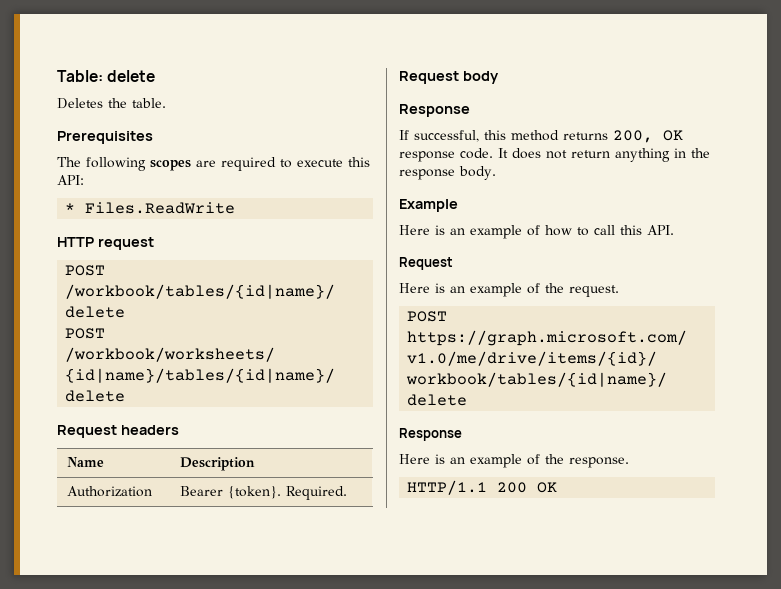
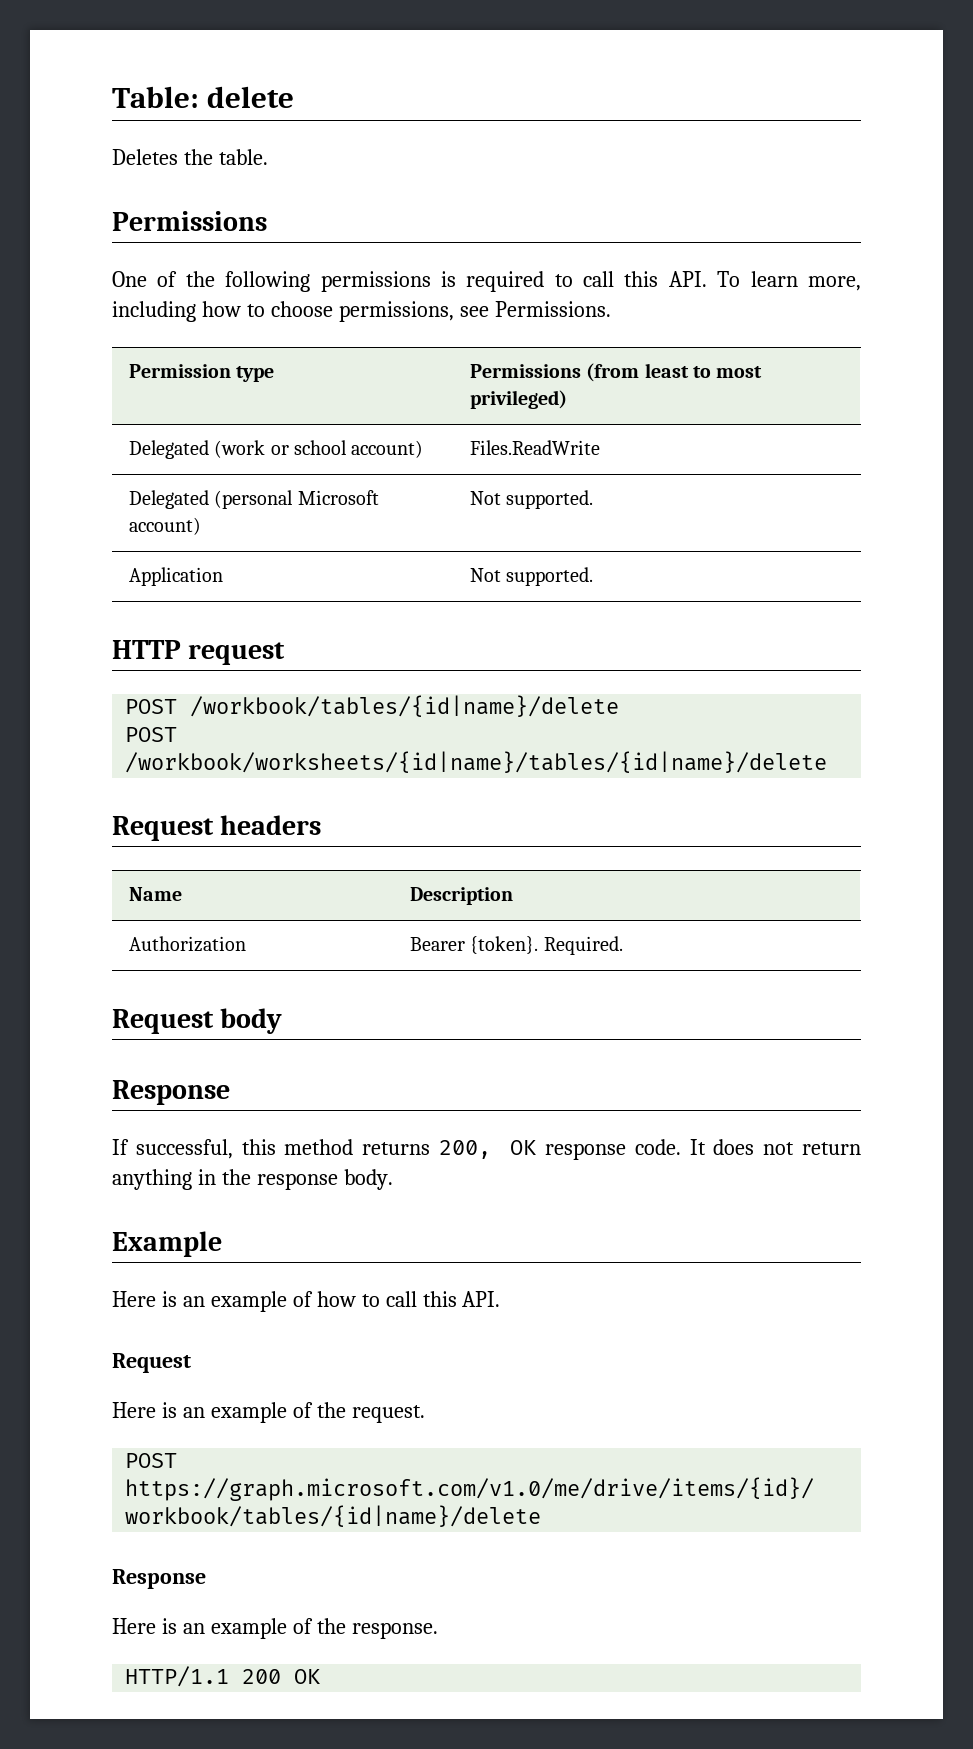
  Deletes the table.
- Prerequisites
- The following scopes are required to execute this API:
- * Files.ReadWrite
+ Permissions
+ One of the following permissions is required to call this API. To learn more, including how to choose permissions, see Permissions.
+ Permission type | Permissions (from least to most privileged)
+ Delegated (work or school account) | Files.ReadWrite
+ Delegated (personal Microsoft account) | Not supported.
+ Application | Not supported.

